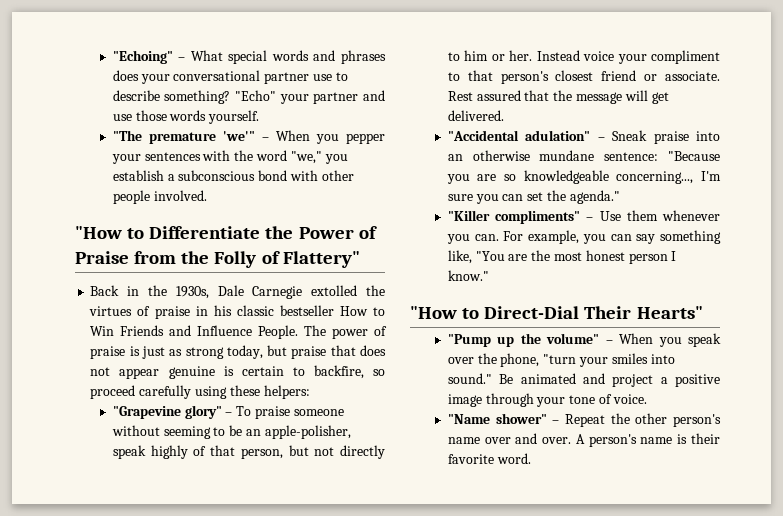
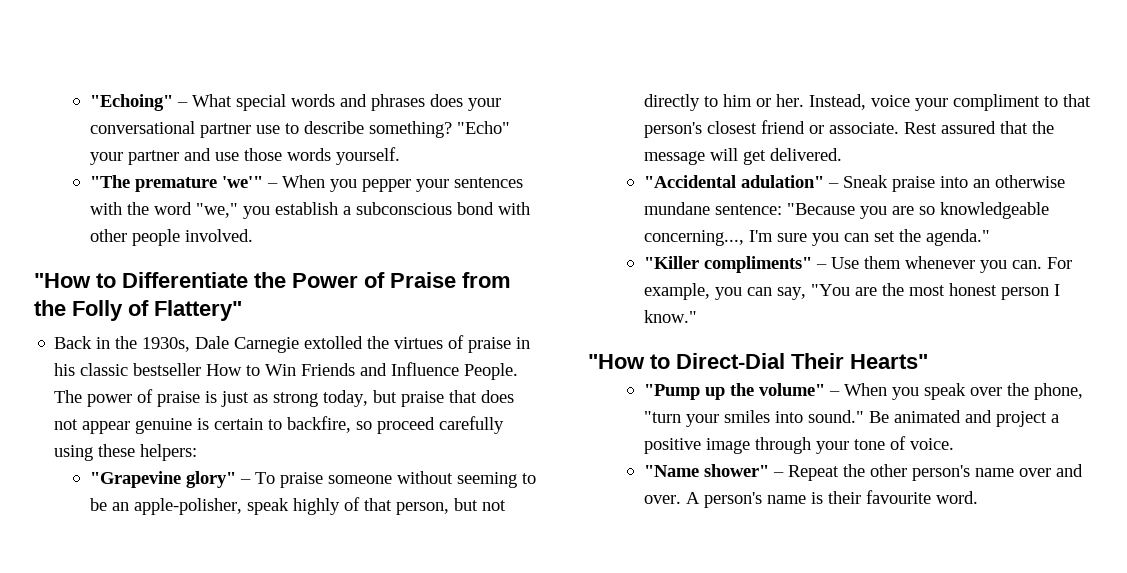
- Instead voice your compliment to that person's closest friend or associate.
+ Instead, voice your compliment to that person's closest friend or associate.
- For example, you can say something like, "You are the most honest person I know."
+ For example, you can say, "You are the most honest person I know."
- A person's name is their favorite word.
+ A person's name is their favourite word.

